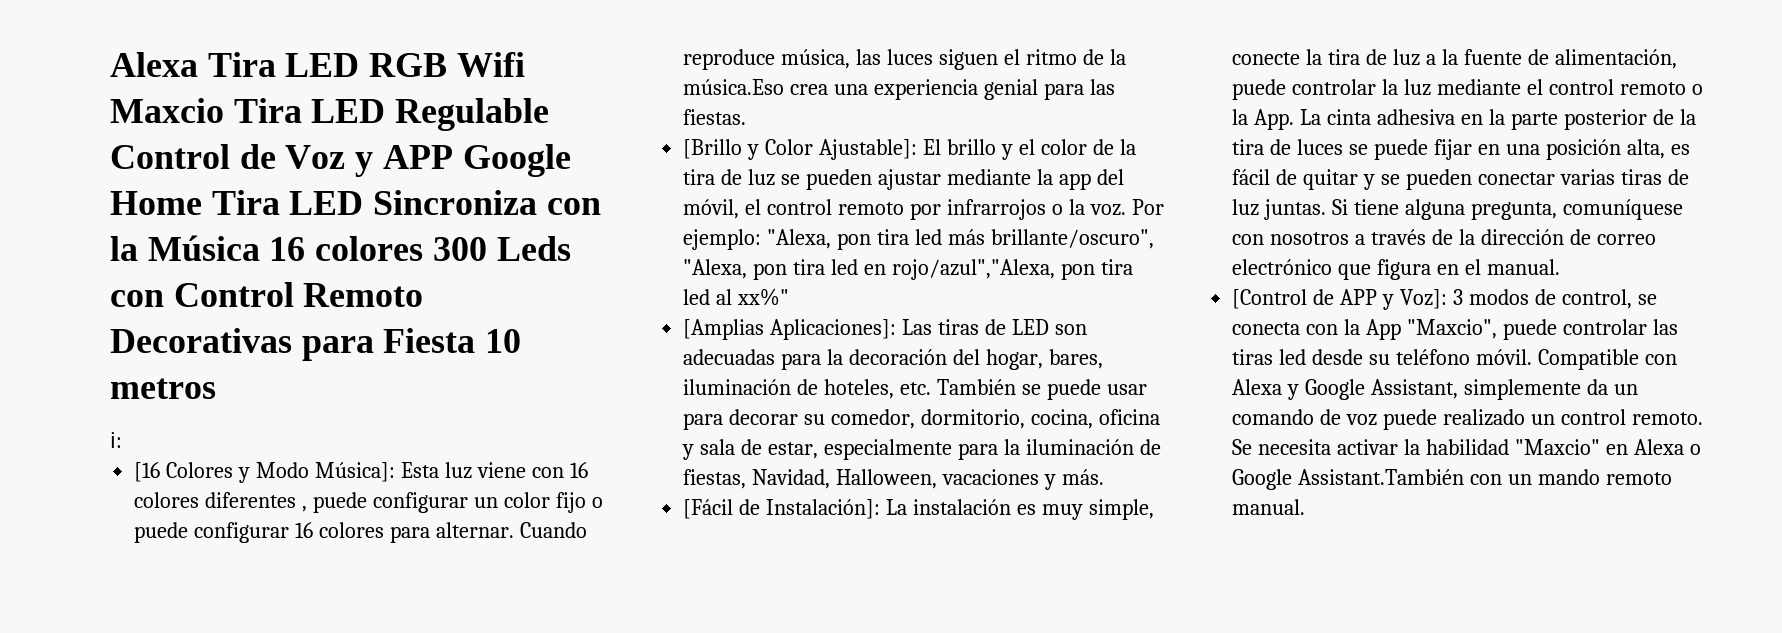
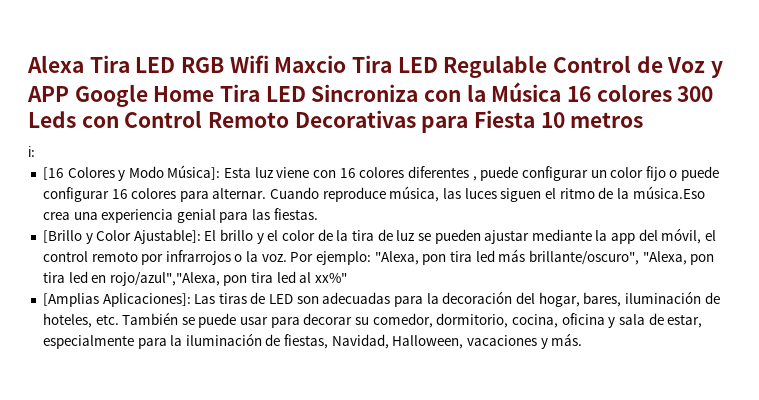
- [Fácil de Instalación]: La instalación es muy simple, conecte la tira de luz a la fuente de alimentación, puede controlar la luz mediante el control remoto o la App. La cinta adhesiva en la parte posterior de la tira de luces se puede fijar en una posición alta, es fácil de quitar y se pueden conectar varias tiras de luz juntas. Si tiene alguna pregunta, comuníquese con nosotros a través de la dirección de correo electrónico que figura en el manual.
- [Control de APP y Voz]: 3 modos de control, se conecta con la App "Maxcio", puede controlar las tiras led desde su teléfono móvil. Compatible con Alexa y Google Assistant, simplemente da un comando de voz puede realizado un control remoto. Se necesita activar la habilidad "Maxcio" en Alexa o Google Assistant.También con un mando remoto manual.

